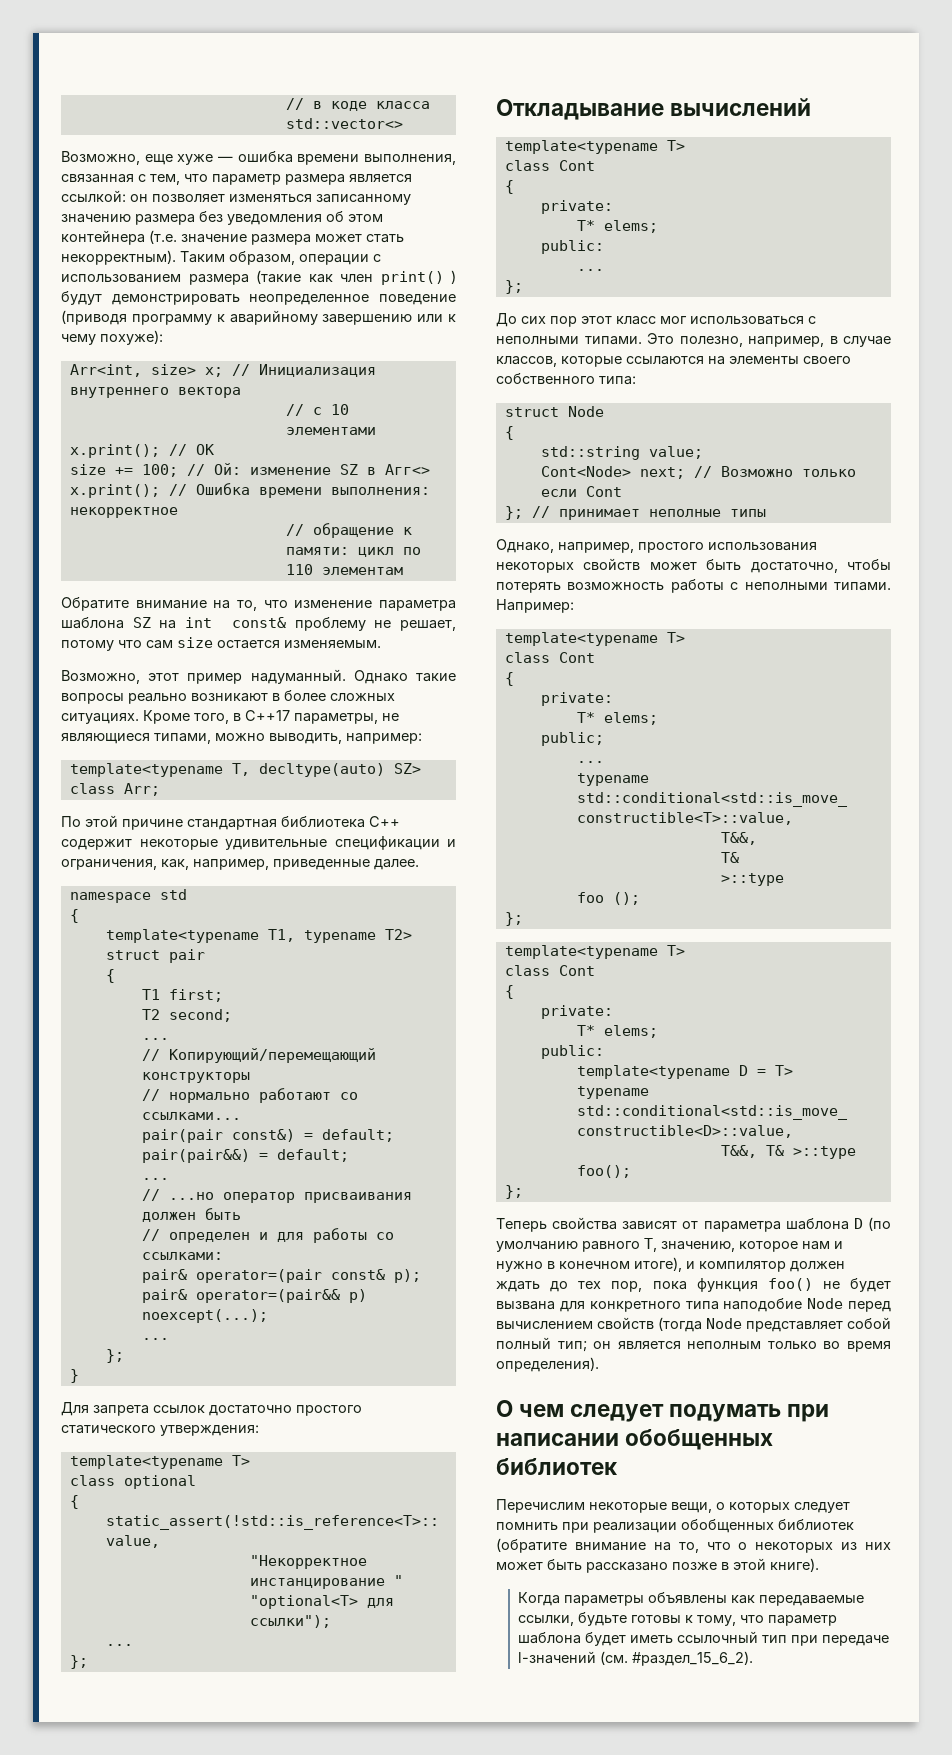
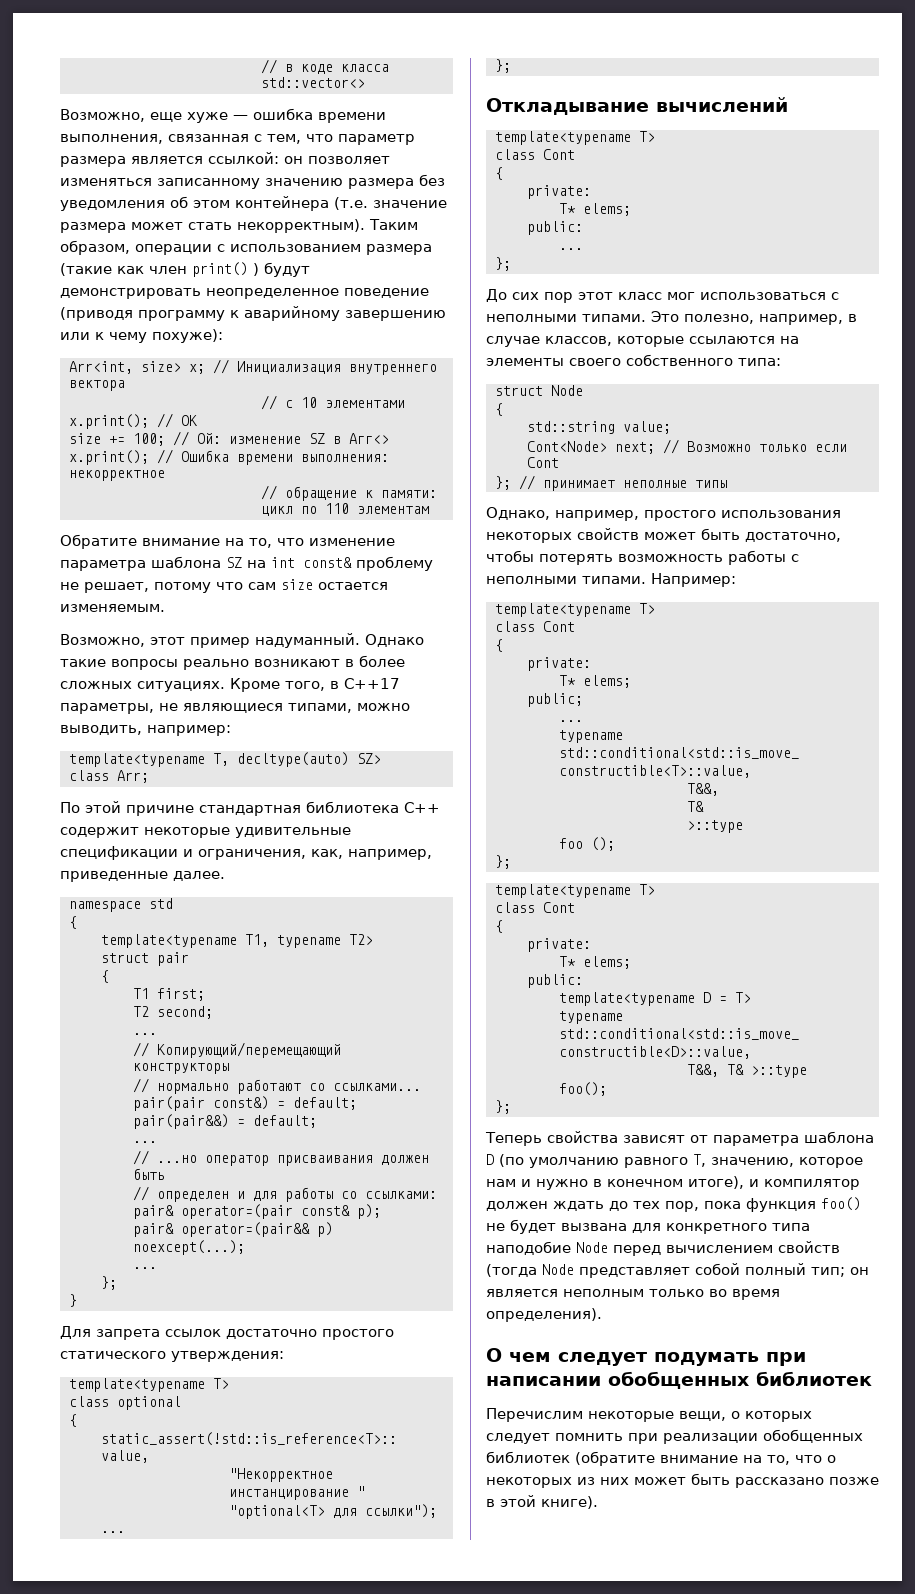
- Когда параметры объявлены как передаваемые ссылки, будьте готовы к тому, что параметр шаблона будет иметь ссылочный тип при передаче l-значений (см. #раздел_15_6_2).

